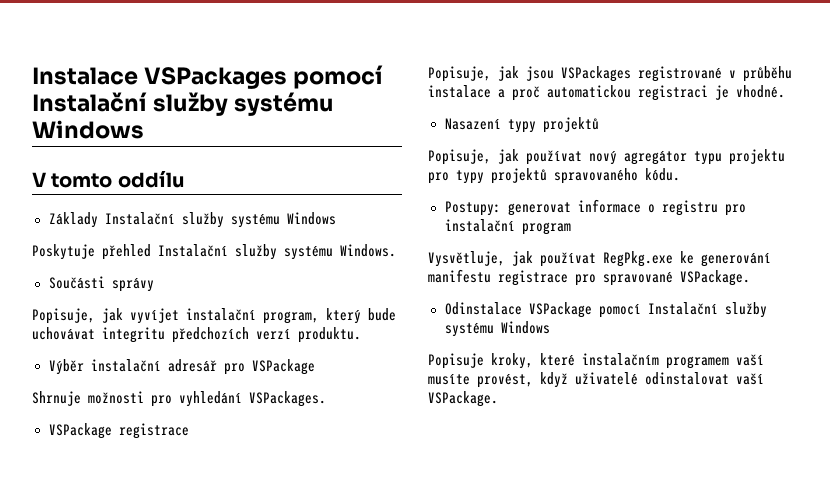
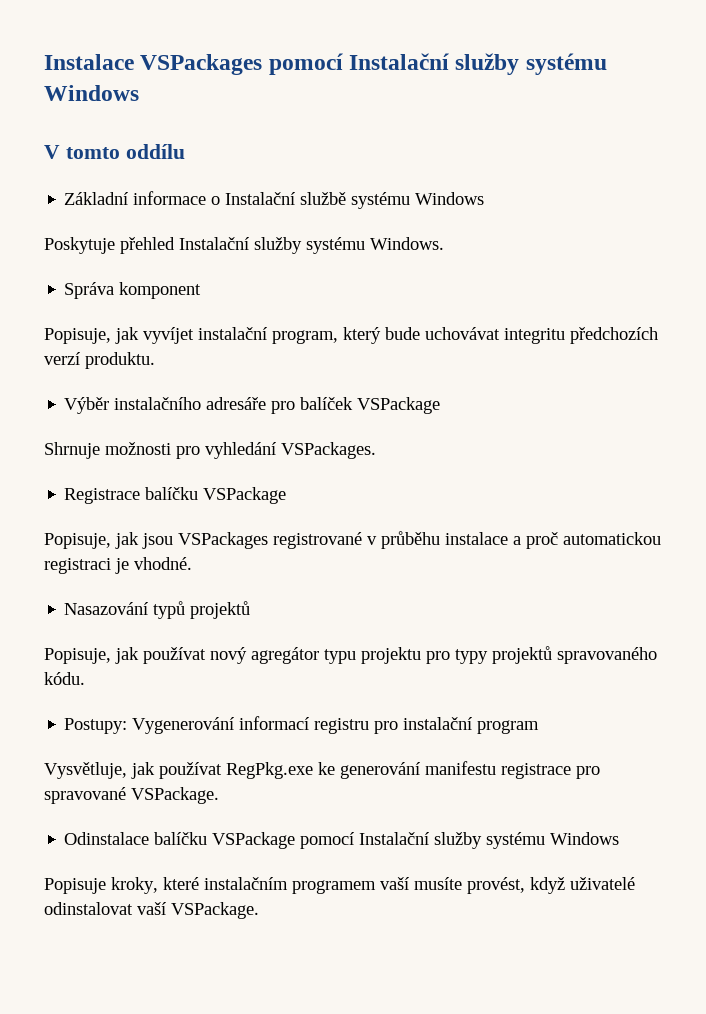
- Základy Instalační služby systému Windows
+ Základní informace o Instalační službě systému Windows
- Součásti správy
+ Správa komponent
- Výběr instalační adresář pro VSPackage
+ Výběr instalačního adresáře pro balíček VSPackage
- VSPackage registrace
+ Registrace balíčku VSPackage
- Nasazení typy projektů
+ Nasazování typů projektů
- Postupy: generovat informace o registru pro instalační program
+ Postupy: Vygenerování informací registru pro instalační program
- Odinstalace VSPackage pomocí Instalační služby systému Windows
+ Odinstalace balíčku VSPackage pomocí Instalační služby systému Windows

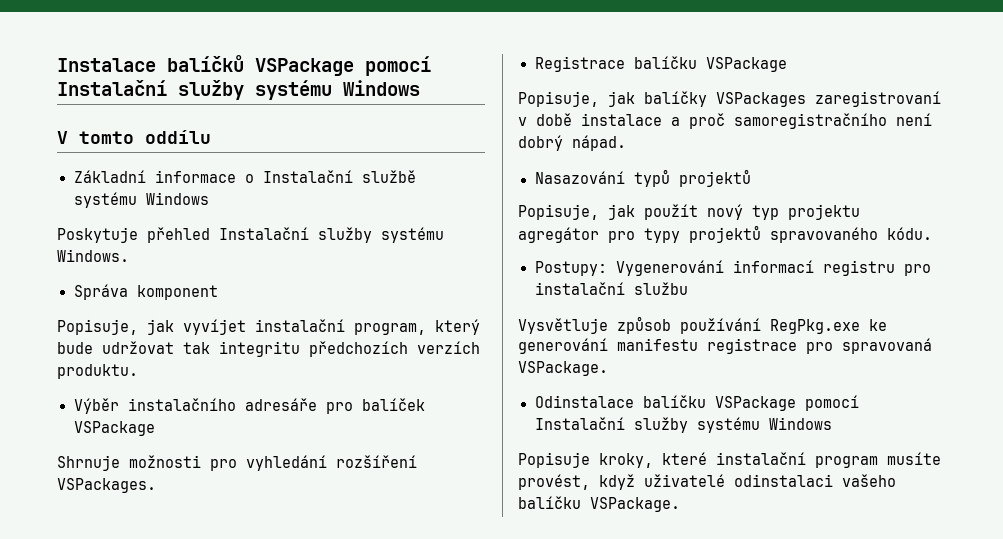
- Instalace VSPackages pomocí Instalační služby systému Windows
+ Instalace balíčků VSPackage pomocí Instalační služby systému Windows
- Popisuje, jak vyvíjet instalační program, který bude uchovávat integritu předchozích verzí produktu.
+ Popisuje, jak vyvíjet instalační program, který bude udržovat tak integritu předchozích verzích produktu.
- Shrnuje možnosti pro vyhledání VSPackages.
+ Shrnuje možnosti pro vyhledání rozšíření VSPackages.
- Popisuje, jak jsou VSPackages registrované v průběhu instalace a proč automatickou registraci je vhodné.
+ Popisuje, jak balíčky VSPackages zaregistrovaní v době instalace a proč samoregistračního není dobrý nápad.
- Popisuje, jak používat nový agregátor typu projektu pro typy projektů spravovaného kódu.
+ Popisuje, jak použít nový typ projektu agregátor pro typy projektů spravovaného kódu.
- Postupy: Vygenerování informací registru pro instalační program
- Vysvětluje, jak používat RegPkg.exe ke generování manifestu registrace pro spravované VSPackage.
+ Postupy: Vygenerování informací registru pro instalační službu
+ Vysvětluje způsob používání RegPkg.exe ke generování manifestu registrace pro spravovaná VSPackage.
- Popisuje kroky, které instalačním programem vaší musíte provést, když uživatelé odinstalovat vaší VSPackage.
+ Popisuje kroky, které instalační program musíte provést, když uživatelé odinstalaci vašeho balíčku VSPackage.

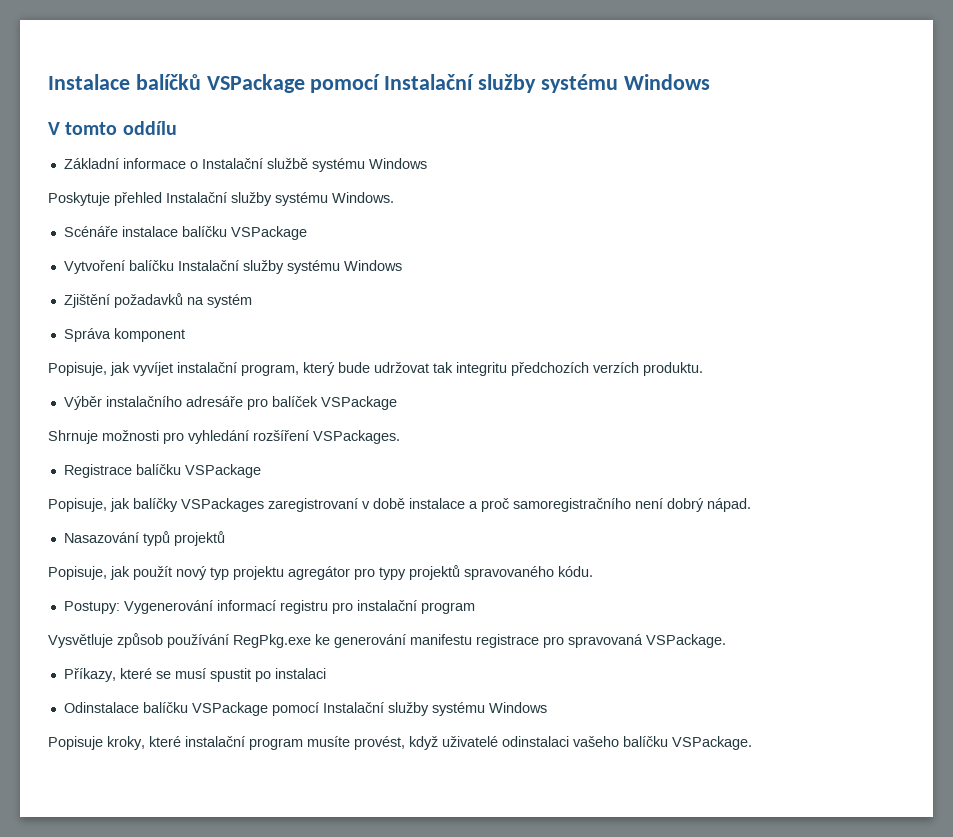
+ Scénáře instalace balíčku VSPackage
+ Vytvoření balíčku Instalační služby systému Windows
+ Zjištění požadavků na systém
- Postupy: Vygenerování informací registru pro instalační službu
+ Postupy: Vygenerování informací registru pro instalační program
+ Příkazy, které se musí spustit po instalaci

